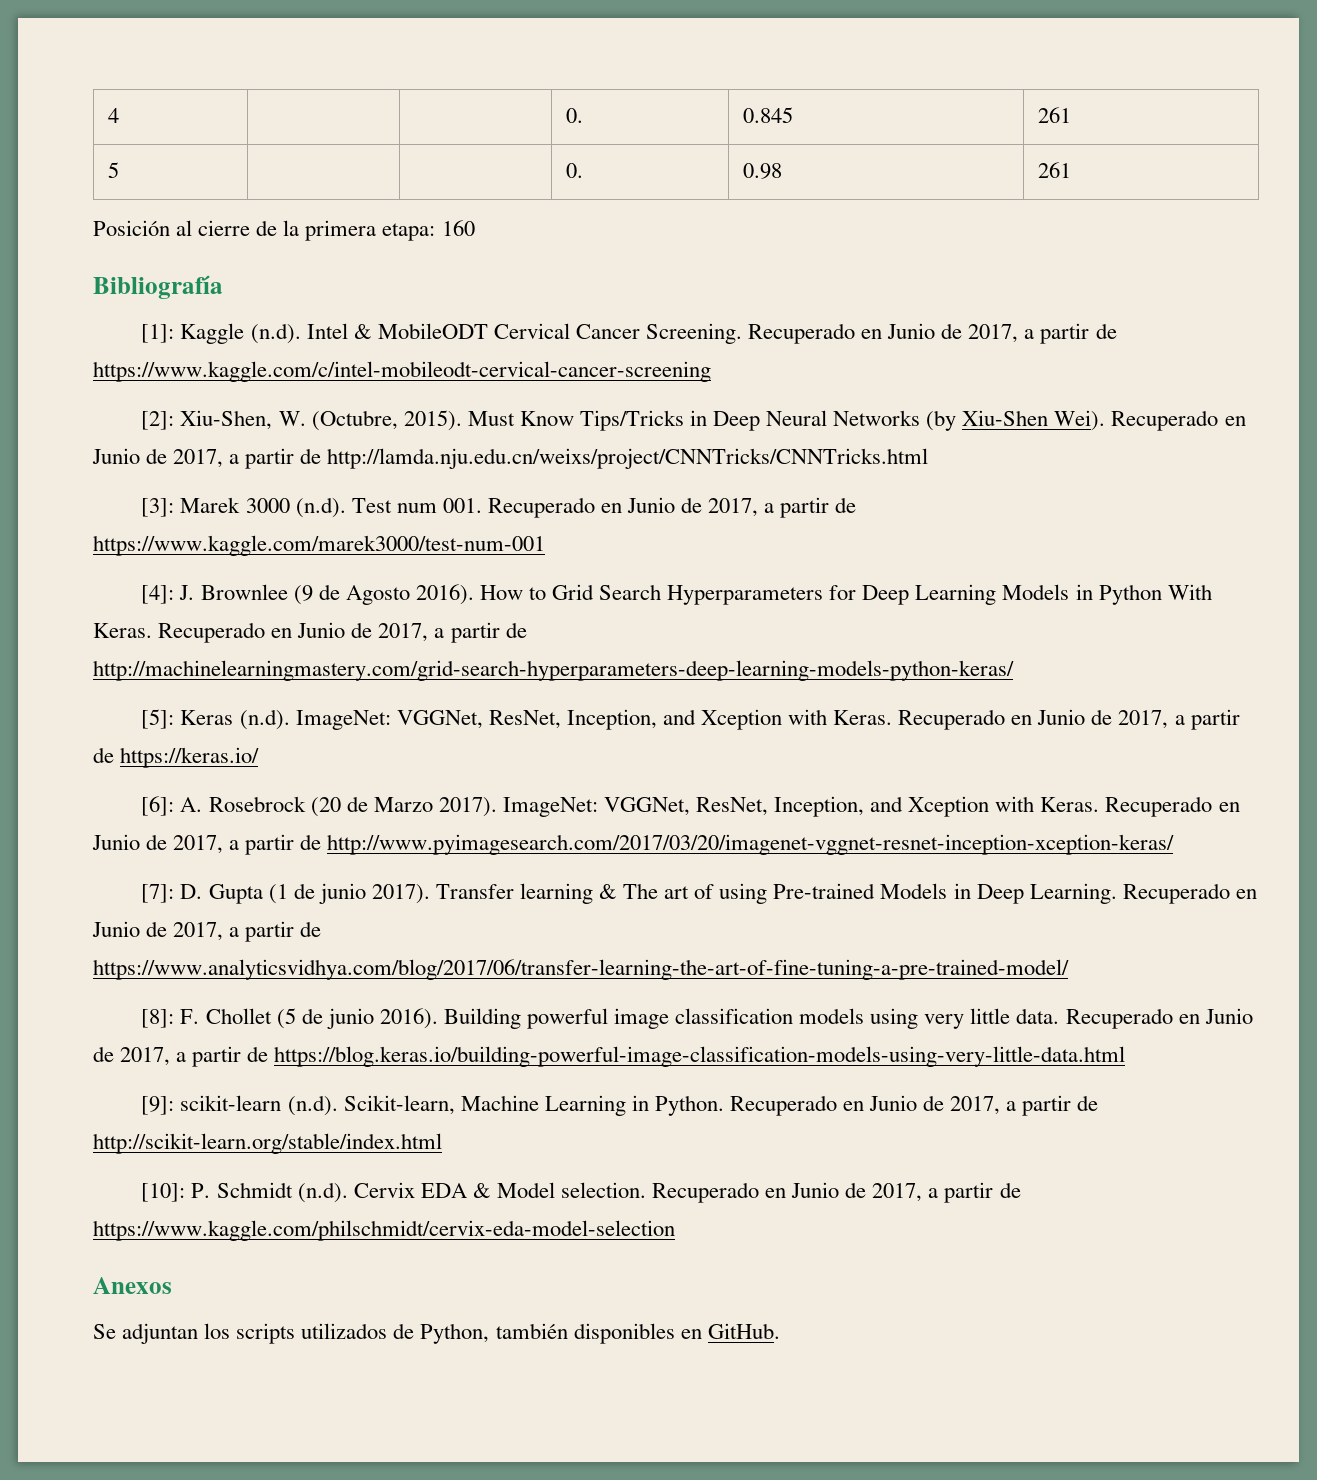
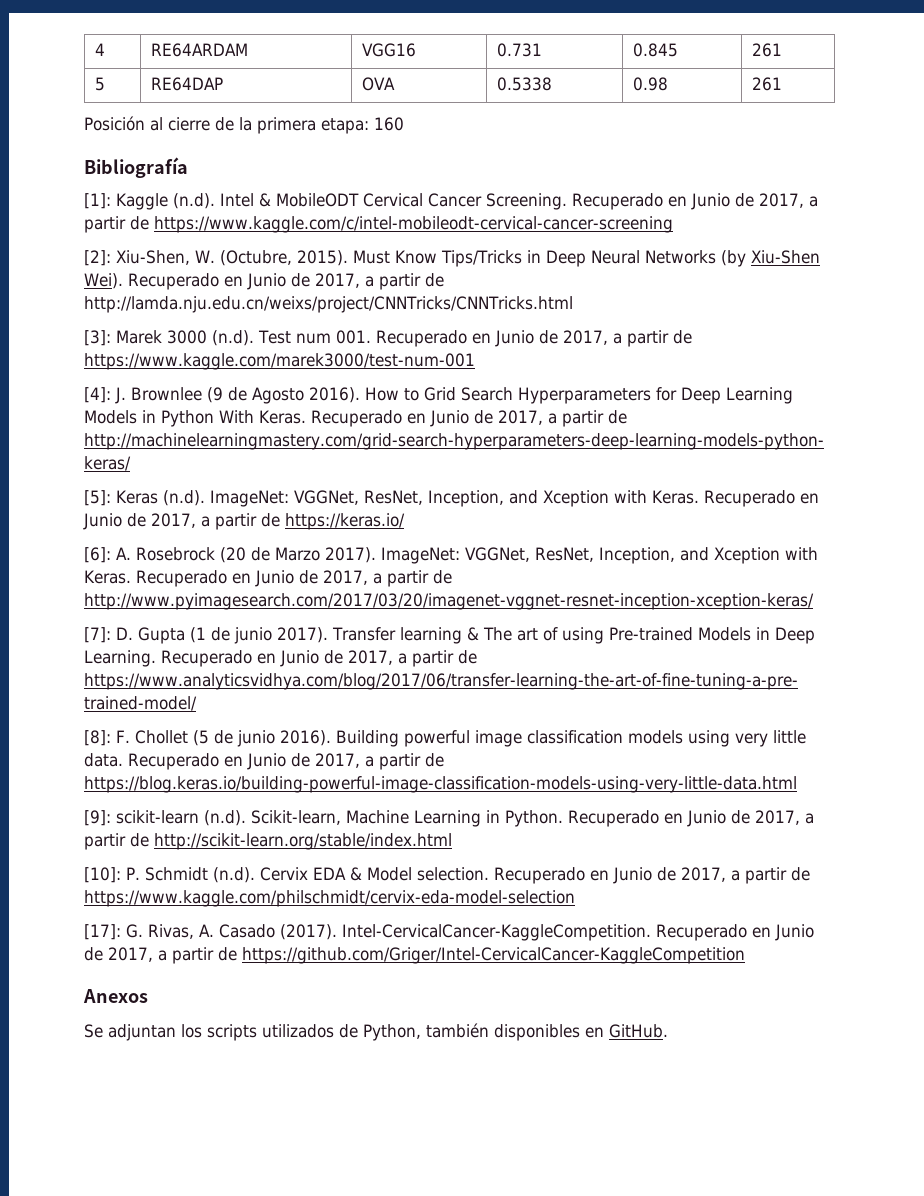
- 4 | | | 0. | 0.845 | 261
+ 4 | RE64ARDAM | VGG16 | 0.731 | 0.845 | 261
- 5 | | | 0. | 0.98 | 261
+ 5 | RE64DAP | OVA | 0.5338 | 0.98 | 261
+ [17]: G. Rivas, A. Casado (2017). Intel-CervicalCancer-KaggleCompetition. Recuperado en Junio de 2017, a partir de https://github.com/Griger/Intel-CervicalCancer-KaggleCompetition

